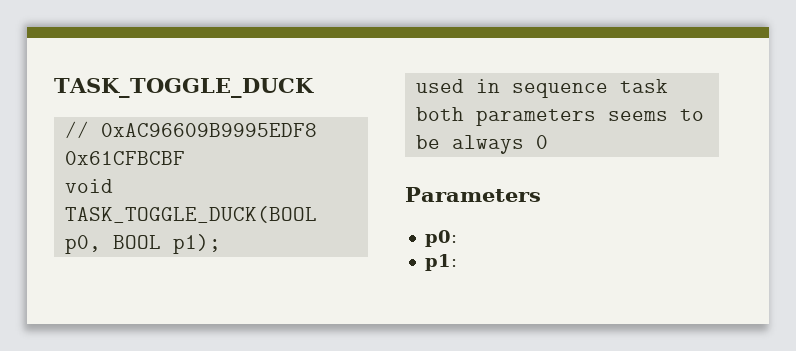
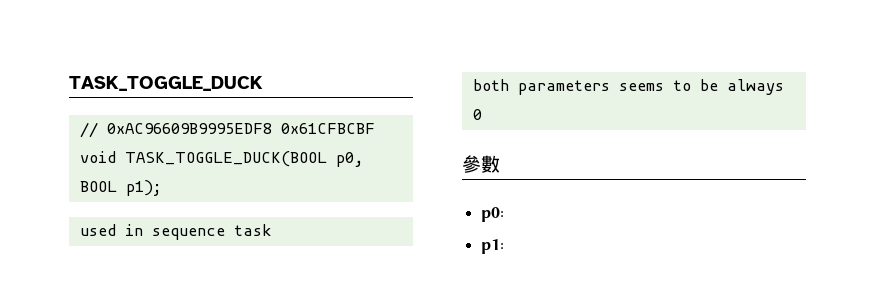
- Parameters
+ 參數

